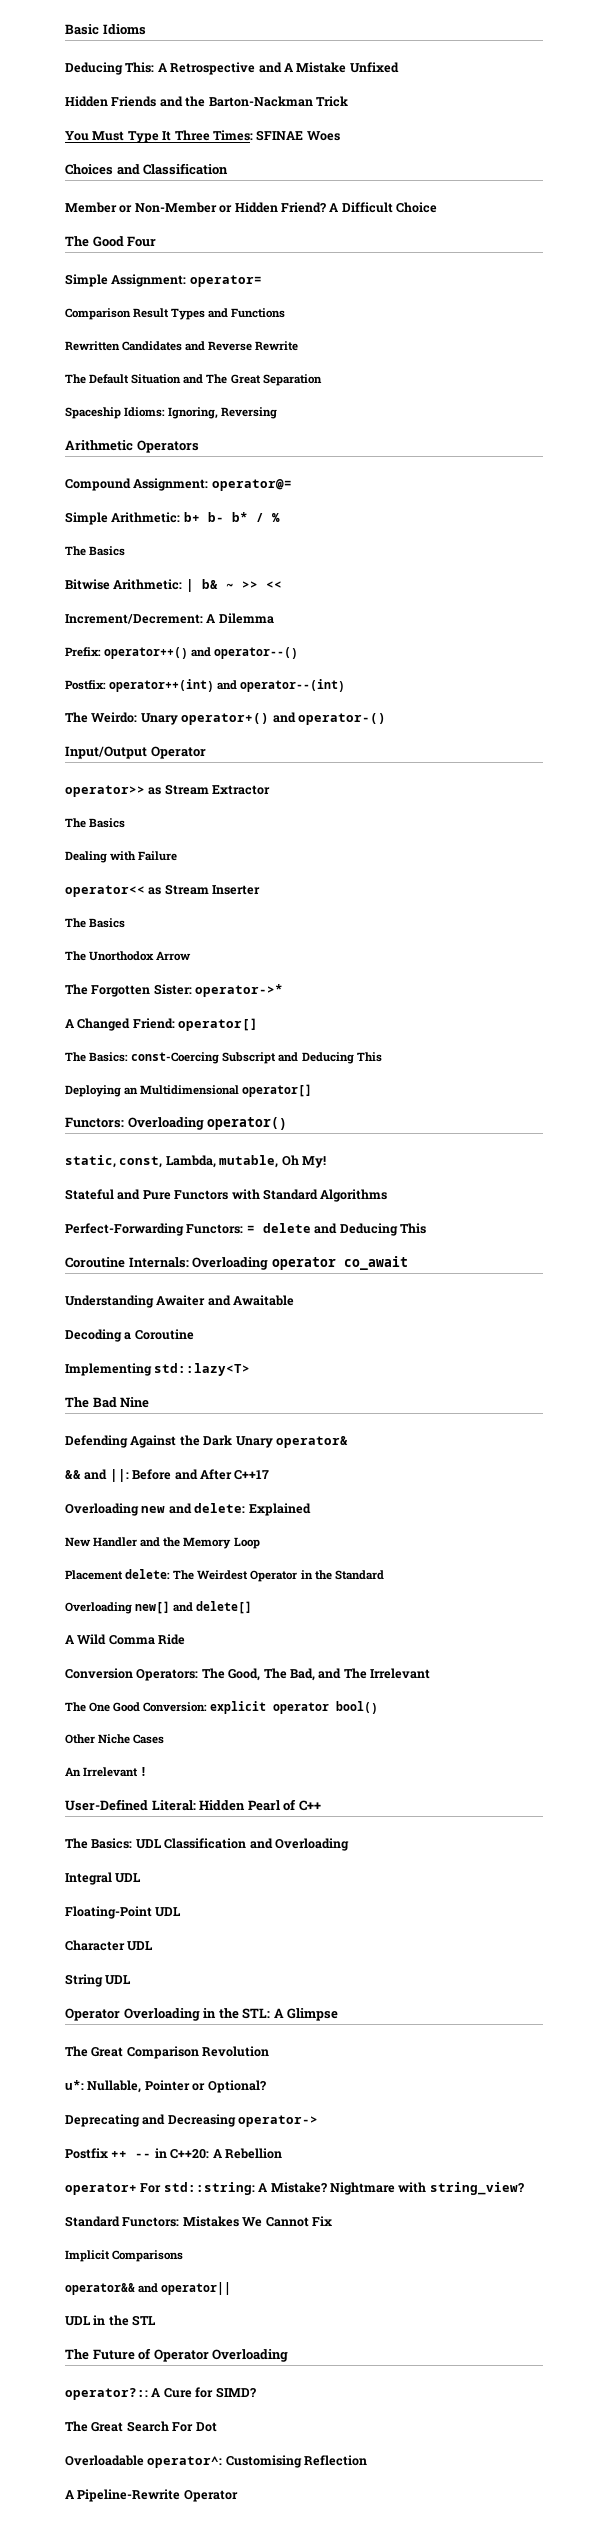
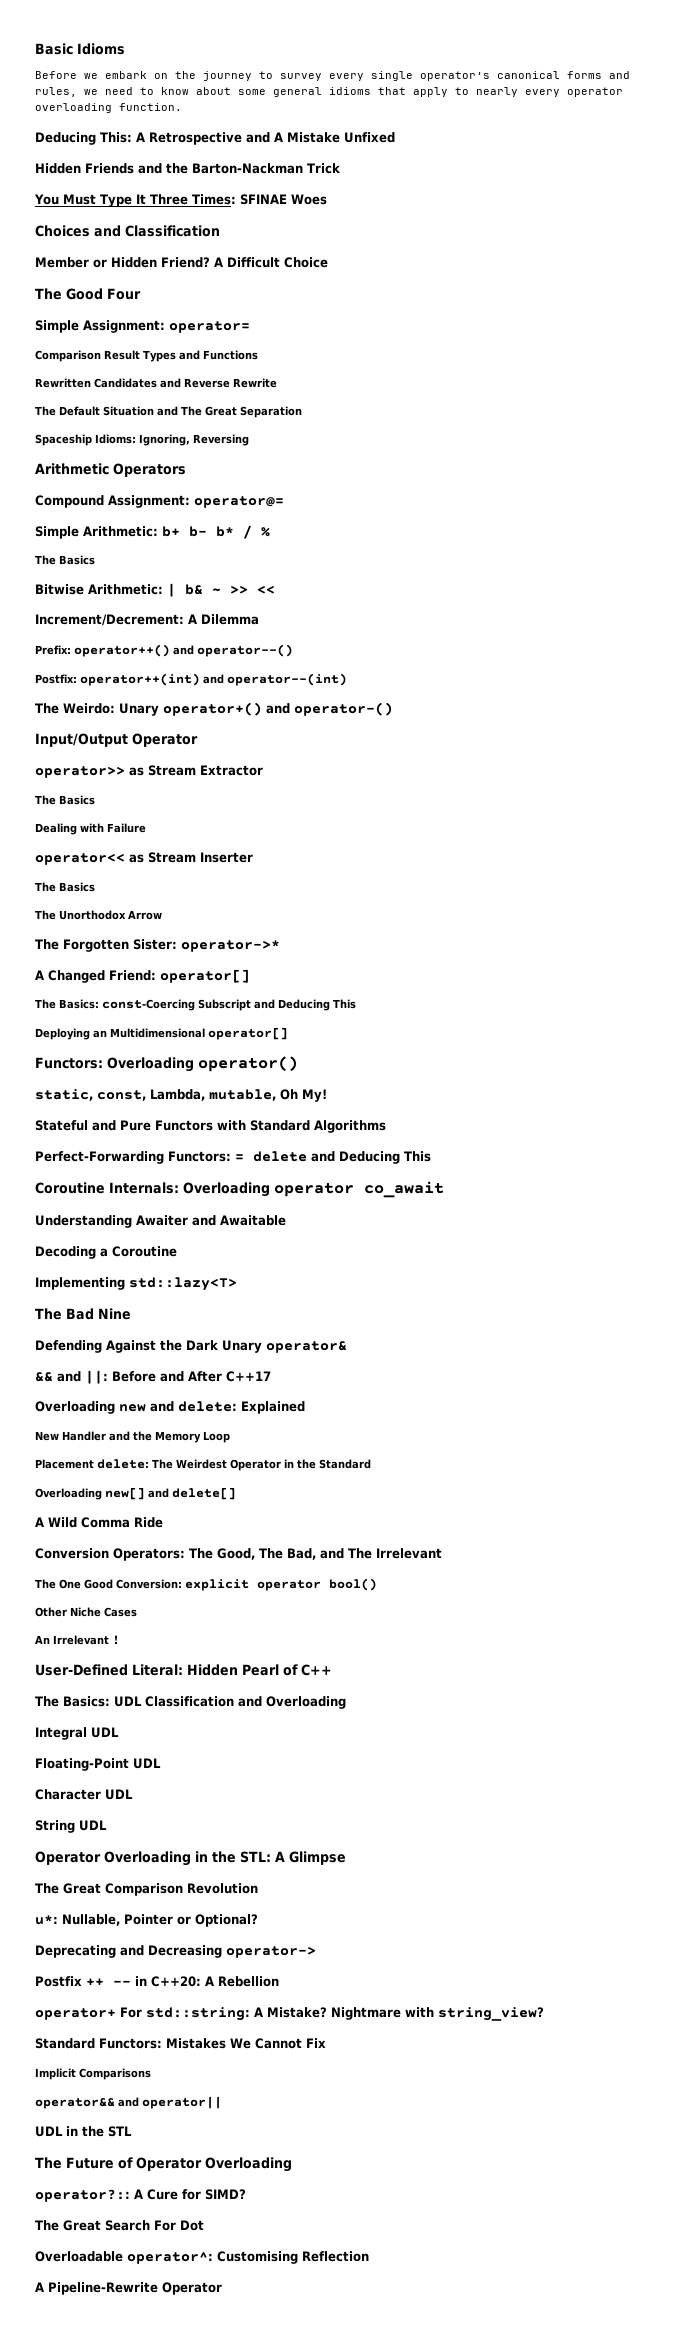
+ Before we embark on the journey to survey every single operator’s canonical forms and rules, we need to know about some general idioms that apply to nearly every operator overloading function.
- Member or Non-Member or Hidden Friend?
+ Member or Hidden Friend?

